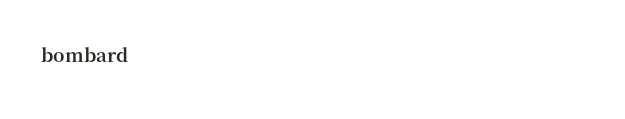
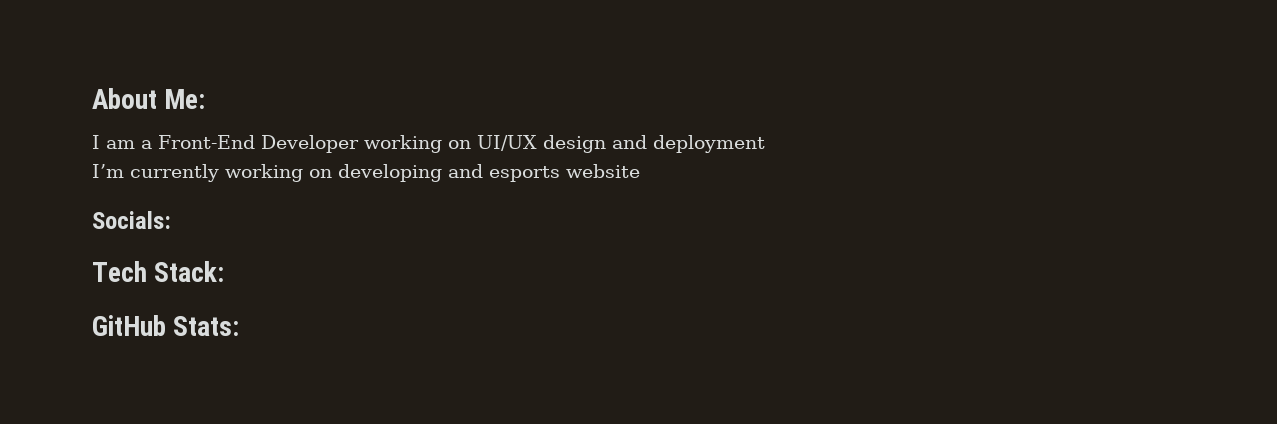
- bombard
+ About Me:
+ I am a Front-End Developer working on UI/UX design and deployment
+ I’m currently working on developing and esports website
+ Socials:
+ Tech Stack:
+ GitHub Stats:

